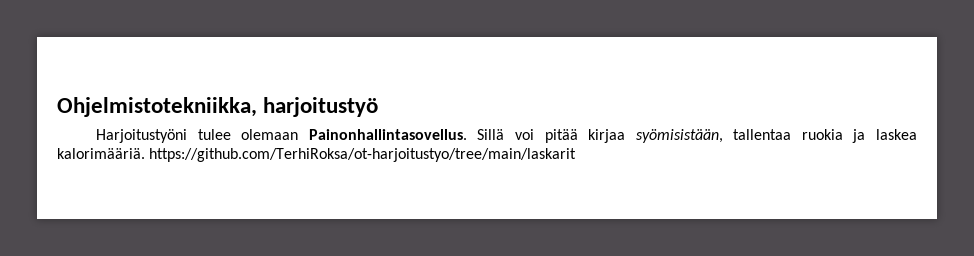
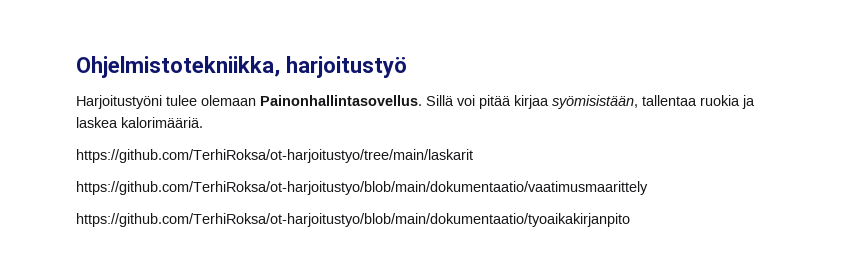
- Sillä voi pitää kirjaa syömisistään, tallentaa ruokia ja laskea kalorimääriä. https://github.com/TerhiRoksa/ot-harjoitustyo/tree/main/laskarit
+ Sillä voi pitää kirjaa syömisistään, tallentaa ruokia ja laskea kalorimääriä.
+ https://github.com/TerhiRoksa/ot-harjoitustyo/tree/main/laskarit
+ https://github.com/TerhiRoksa/ot-harjoitustyo/blob/main/dokumentaatio/vaatimusmaarittely
+ https://github.com/TerhiRoksa/ot-harjoitustyo/blob/main/dokumentaatio/tyoaikakirjanpito

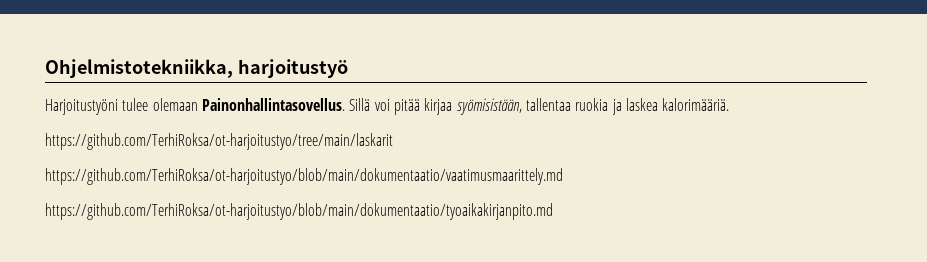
- https://github.com/TerhiRoksa/ot-harjoitustyo/blob/main/dokumentaatio/vaatimusmaarittely
- https://github.com/TerhiRoksa/ot-harjoitustyo/blob/main/dokumentaatio/tyoaikakirjanpito
+ https://github.com/TerhiRoksa/ot-harjoitustyo/blob/main/dokumentaatio/vaatimusmaarittely.md
+ https://github.com/TerhiRoksa/ot-harjoitustyo/blob/main/dokumentaatio/tyoaikakirjanpito.md

